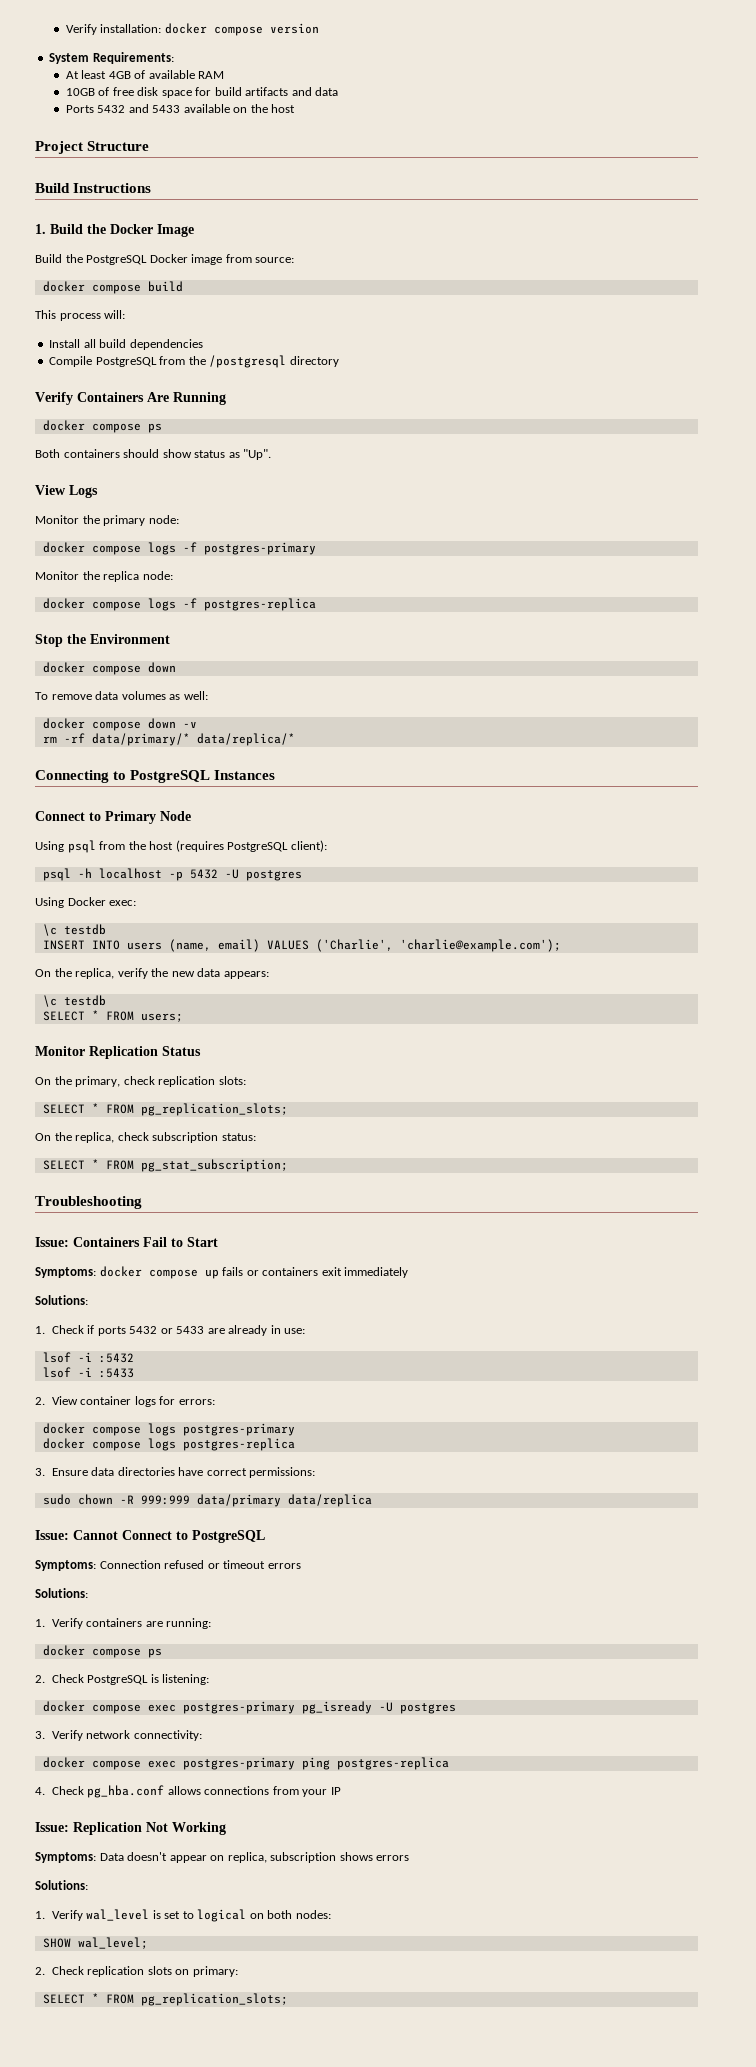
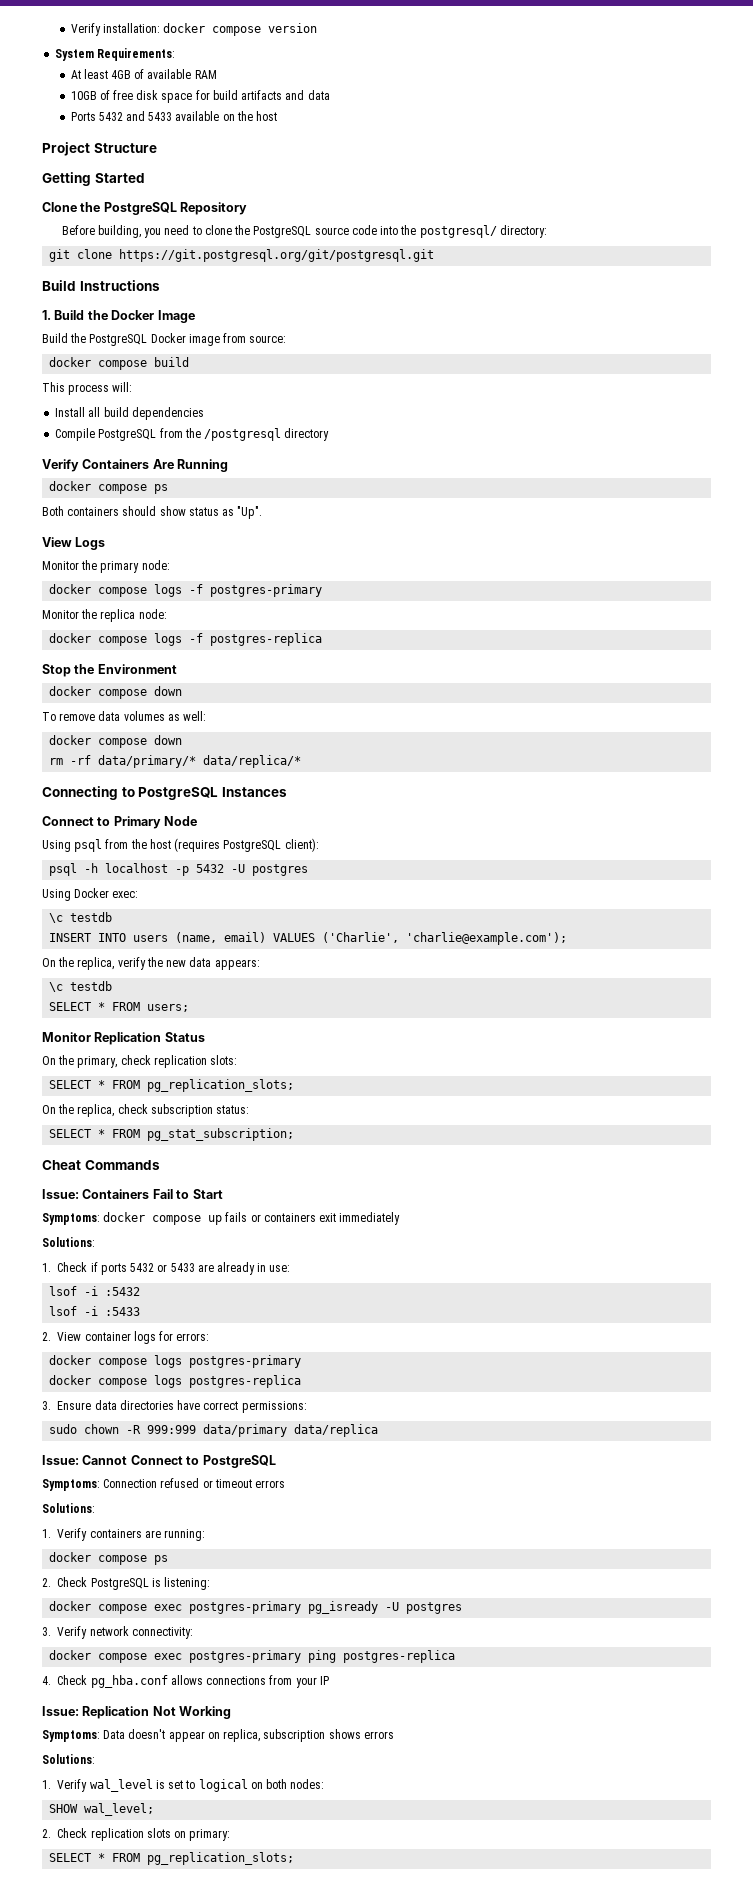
+ Getting Started
+ Clone the PostgreSQL Repository
+ Before building, you need to clone the PostgreSQL source code into the postgresql/ directory:
+ git clone https://git.postgresql.org/git/postgresql.git
  To remove data volumes as well:
- docker compose down -v
+ docker compose down
- Troubleshooting
+ Cheat Commands

